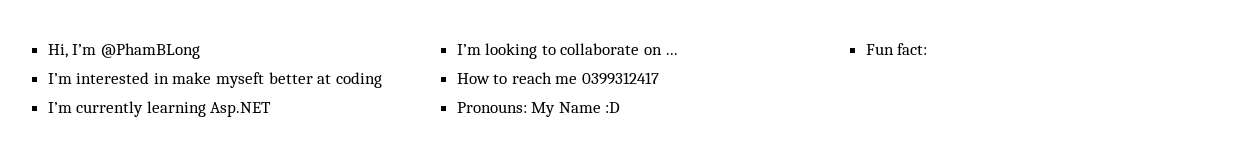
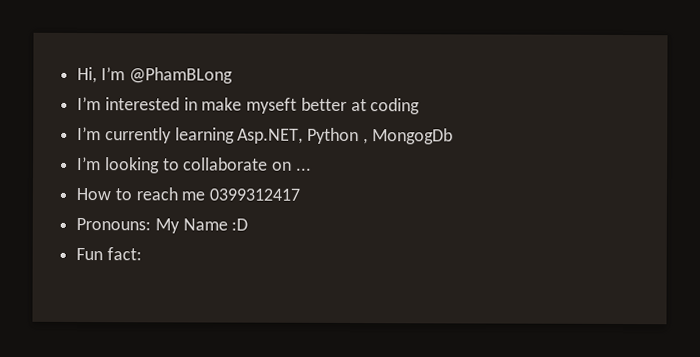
- I’m currently learning Asp.NET
+ I’m currently learning Asp.NET, Python , MongogDb

